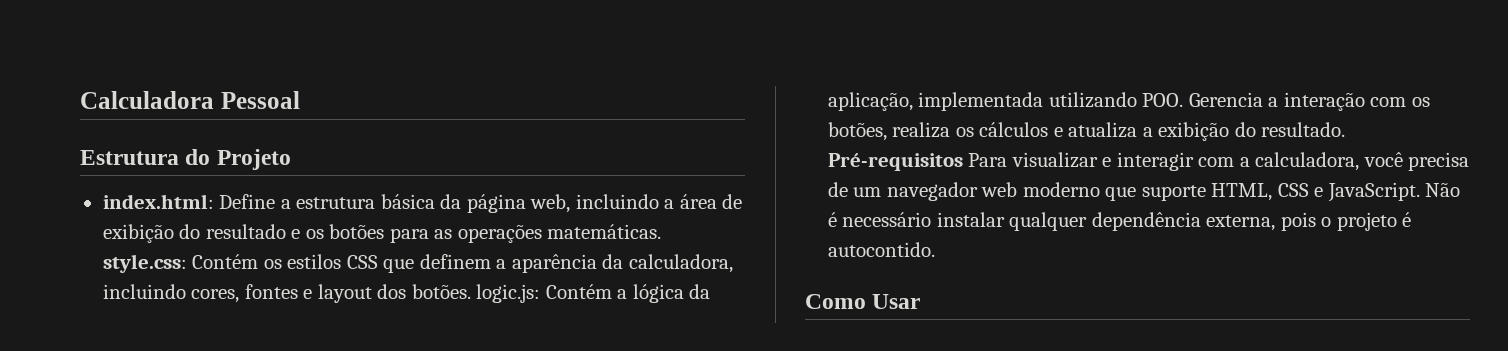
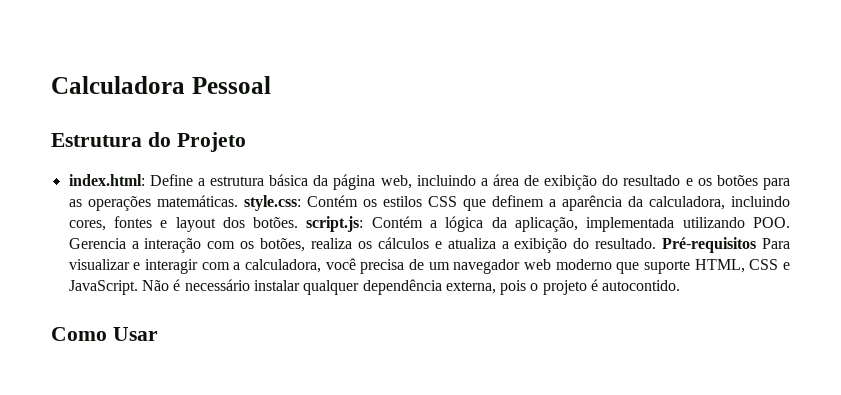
- Contém os estilos CSS que definem a aparência da calculadora, incluindo cores, fontes e layout dos botões. logic.js:
+ Contém os estilos CSS que definem a aparência da calculadora, incluindo cores, fontes e layout dos botões. script.js:

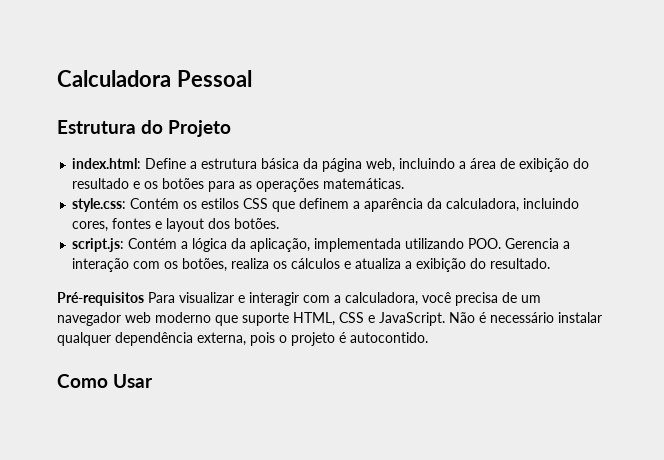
- Define a estrutura básica da página web, incluindo a área de exibição do resultado e os botões para as operações matemáticas. style.css:
+ Define a estrutura básica da página web, incluindo a área de exibição do resultado e os botões para as operações matemáticas.
+ style.css:
- Contém os estilos CSS que definem a aparência da calculadora, incluindo cores, fontes e layout dos botões. script.js:
+ Contém os estilos CSS que definem a aparência da calculadora, incluindo cores, fontes e layout dos botões.
+ script.js:
- Contém a lógica da aplicação, implementada utilizando POO. Gerencia a interação com os botões, realiza os cálculos e atualiza a exibição do resultado. Pré-requisitos Para visualizar e interagir com a calculadora, você precisa de um navegador web moderno que suporte HTML, CSS e JavaScript.
+ Contém a lógica da aplicação, implementada utilizando POO. Gerencia a interação com os botões, realiza os cálculos e atualiza a exibição do resultado.
+ Pré-requisitos Para visualizar e interagir com a calculadora, você precisa de um navegador web moderno que suporte HTML, CSS e JavaScript.

